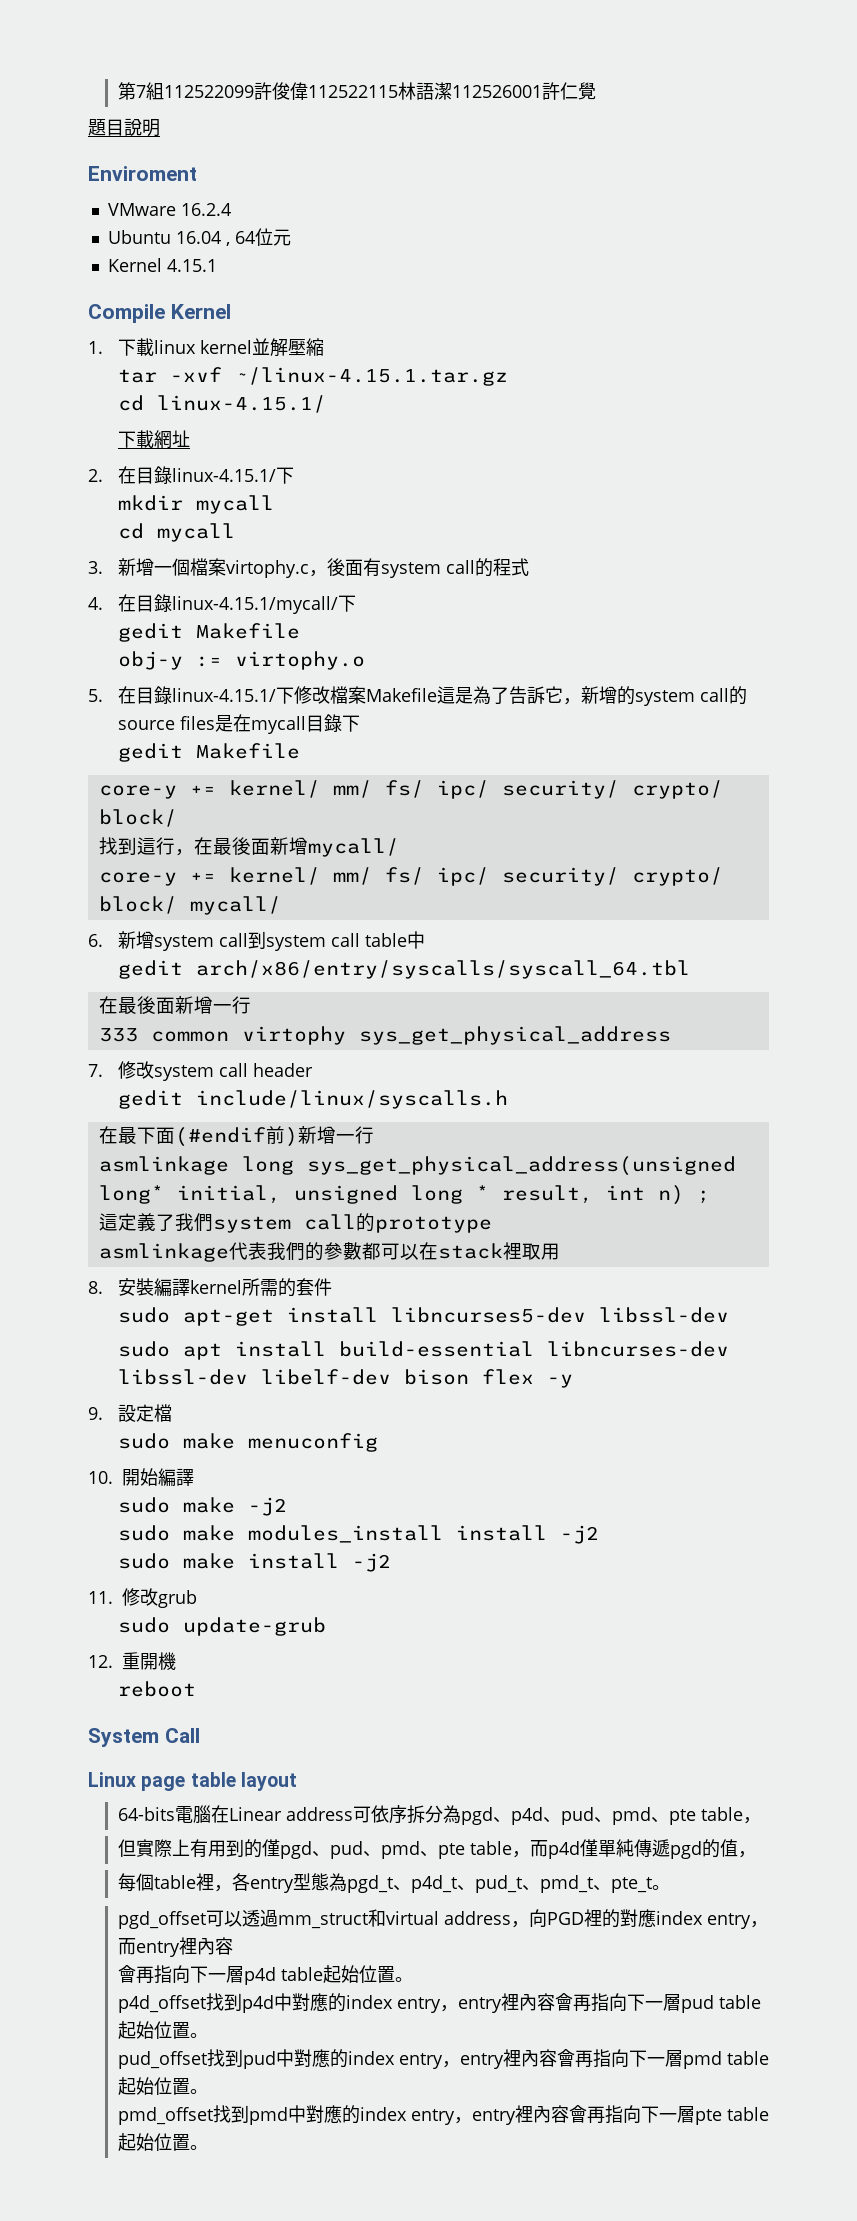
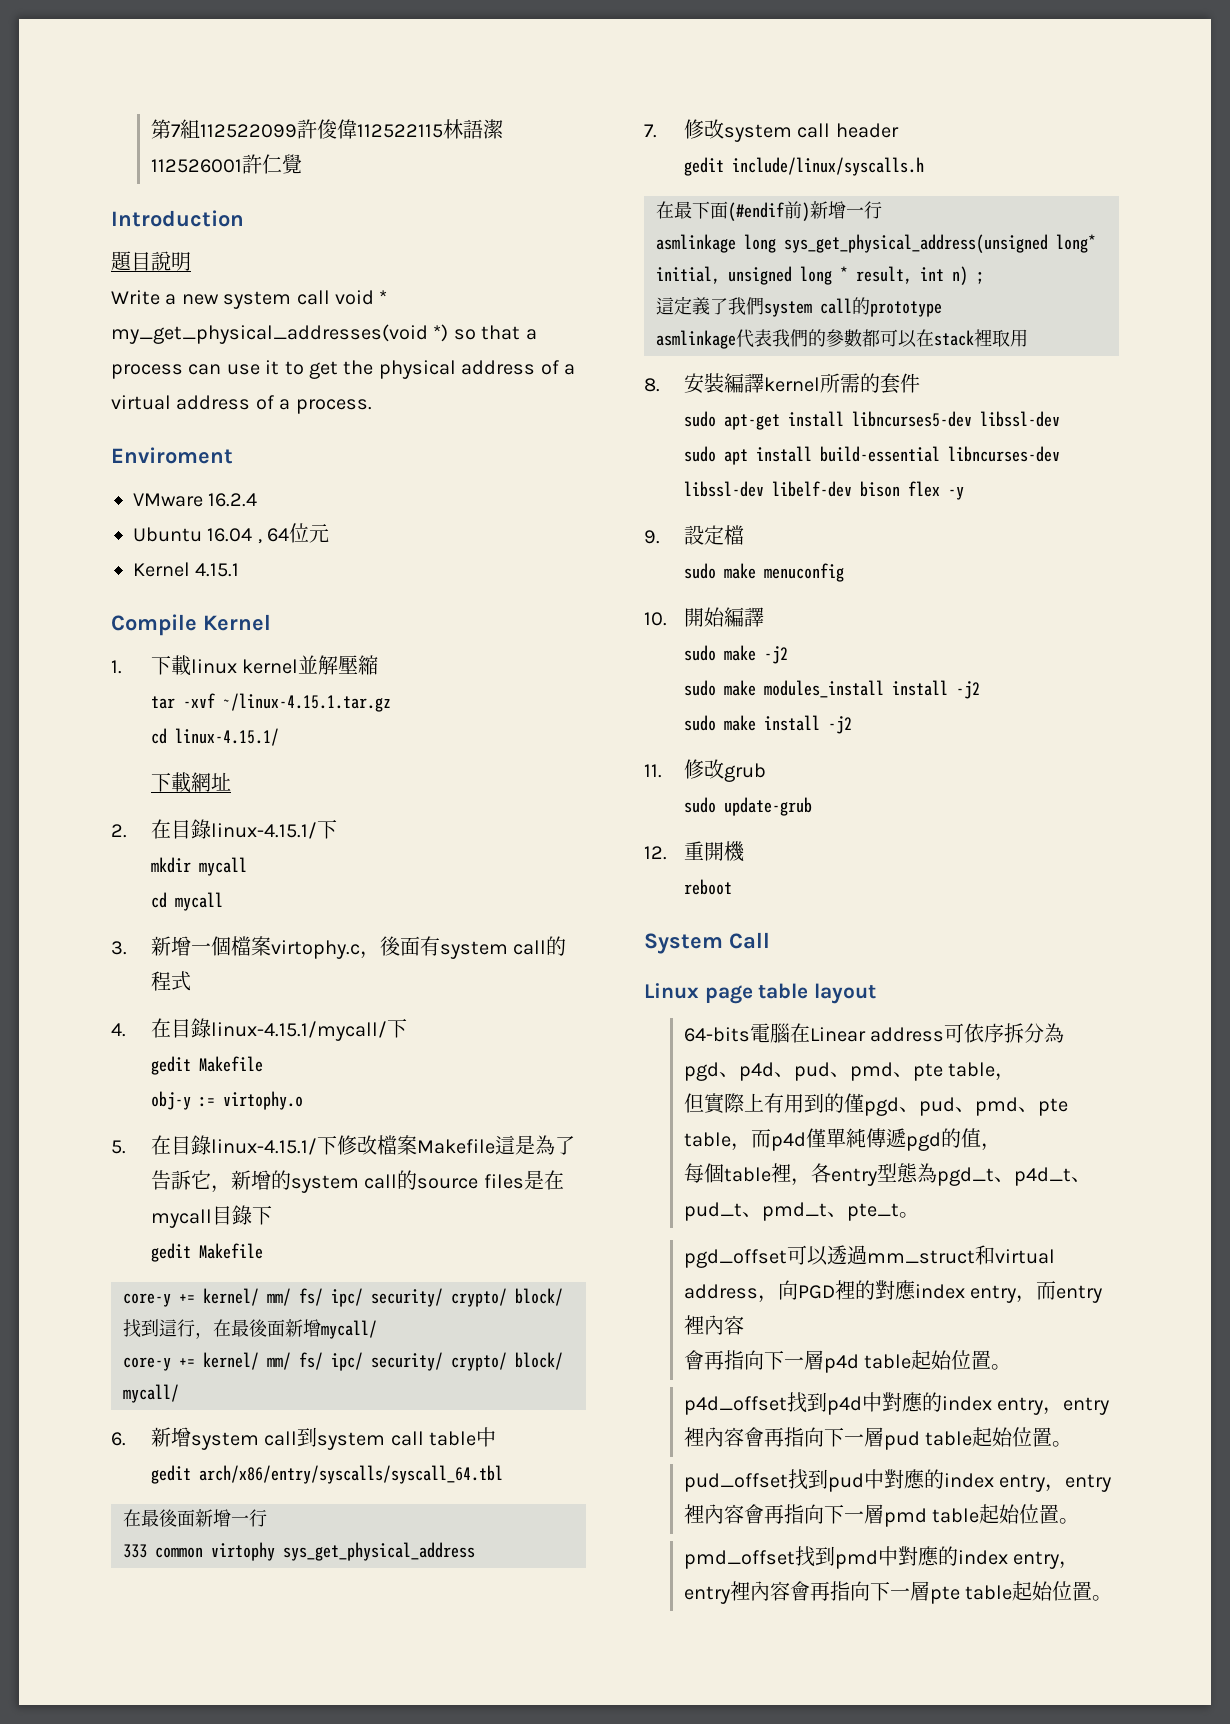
+ Introduction
+ Write a new system call void * my_get_physical_addresses(void *) so that a process can use it to get the physical address of a virtual address of a process.

